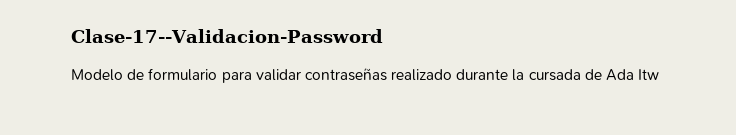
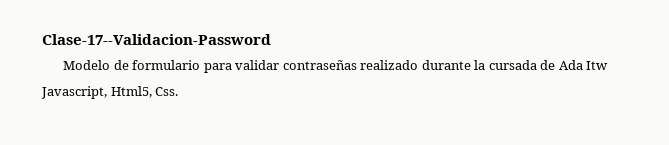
+ Javascript, Html5, Css.

